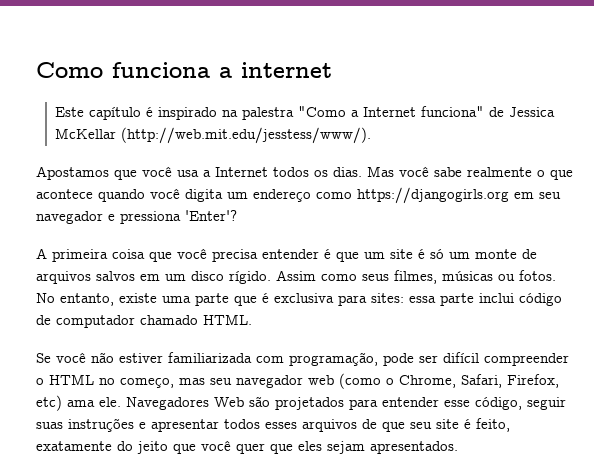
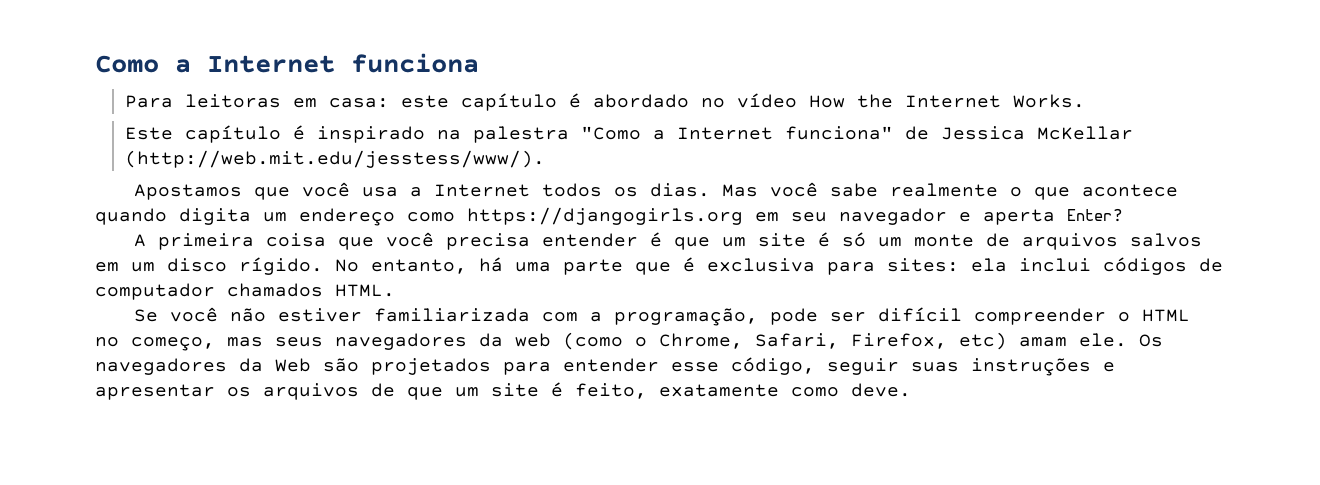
- Como funciona a internet
+ Como a Internet funciona
+ Para leitoras em casa: este capítulo é abordado no vídeo How the Internet Works.
- Mas você sabe realmente o que acontece quando você digita um endereço como https://djangogirls.org em seu navegador e pressiona 'Enter'?
+ Mas você sabe realmente o que acontece quando digita um endereço como https://djangogirls.org em seu navegador e aperta Enter?
- Assim como seus filmes, músicas ou fotos.
- No entanto, existe uma parte que é exclusiva para sites: essa parte inclui código de computador chamado HTML.
+ No entanto, há uma parte que é exclusiva para sites: ela inclui códigos de computador chamados HTML.
- Se você não estiver familiarizada com programação, pode ser difícil compreender o HTML no começo, mas seu navegador web (como o Chrome, Safari, Firefox, etc) ama ele. Navegadores Web são projetados para entender esse código, seguir suas instruções e apresentar todos esses arquivos de que seu site é feito, exatamente do jeito que você quer que eles sejam apresentados.
+ Se você não estiver familiarizada com a programação, pode ser difícil compreender o HTML no começo, mas seus navegadores da web (como o Chrome, Safari, Firefox, etc) amam ele. Os navegadores da Web são projetados para entender esse código, seguir suas instruções e apresentar os arquivos de que um site é feito, exatamente como deve.

